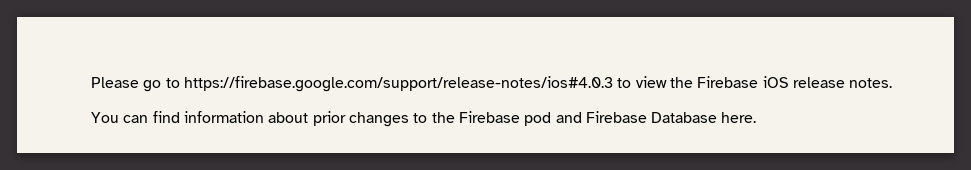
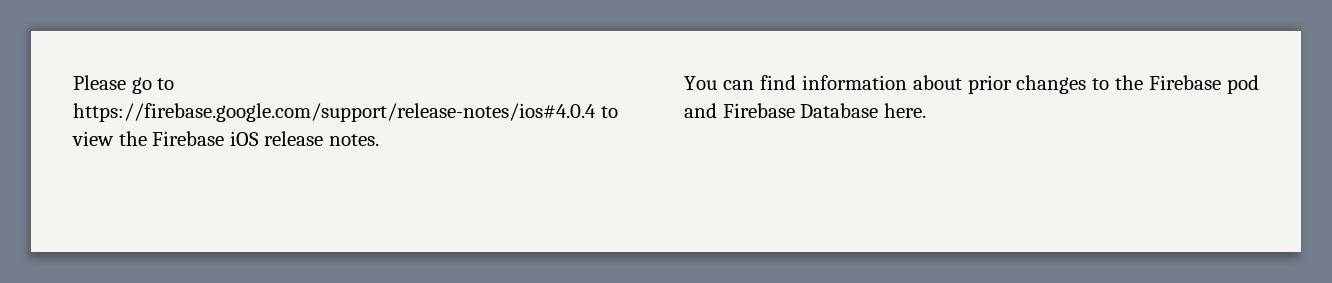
- Please go to https://firebase.google.com/support/release-notes/ios#4.0.3 to view the Firebase iOS release notes.
+ Please go to https://firebase.google.com/support/release-notes/ios#4.0.4 to view the Firebase iOS release notes.

